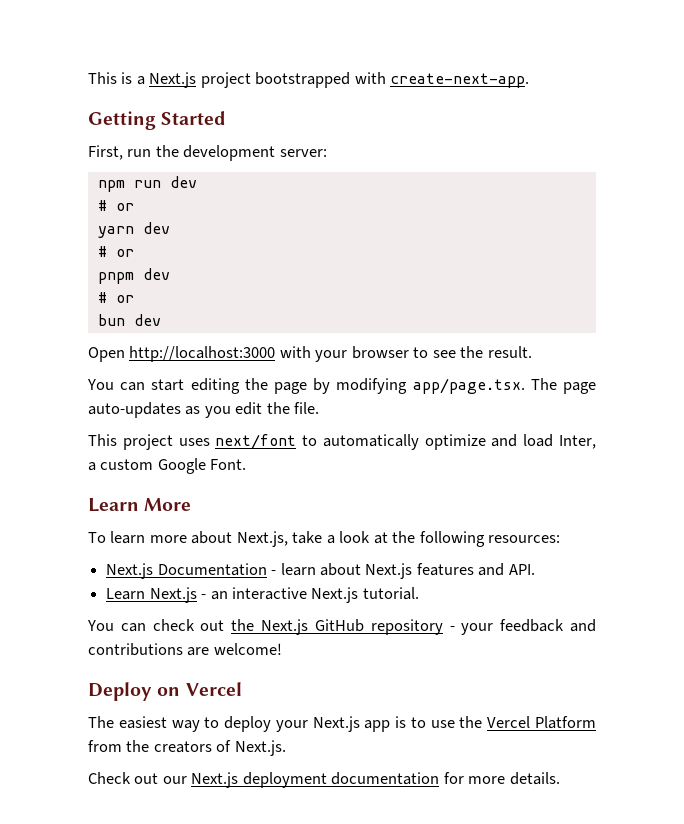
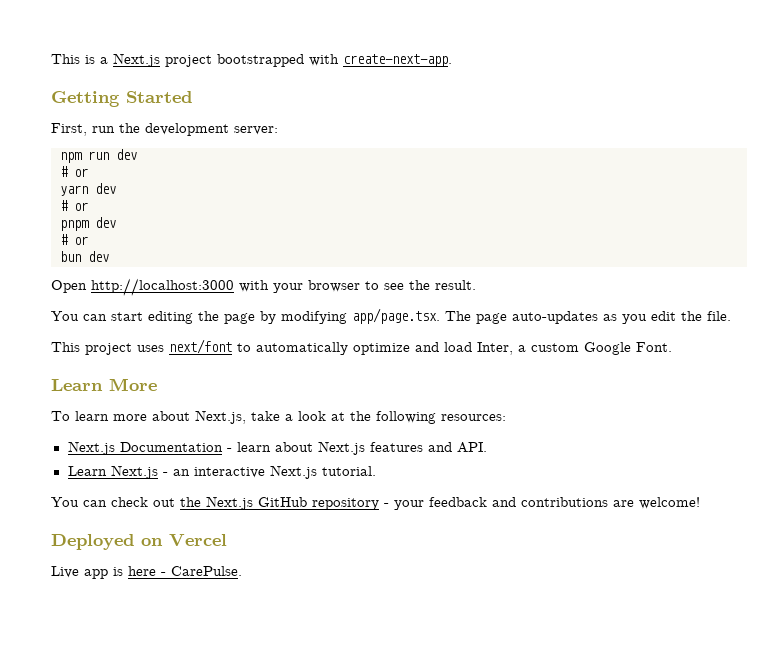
- Deploy on Vercel
+ Deployed on Vercel
- The easiest way to deploy your Next.js app is to use the Vercel Platform from the creators of Next.js.
- Check out our Next.js deployment documentation for more details.
+ Live app is here - CarePulse.

